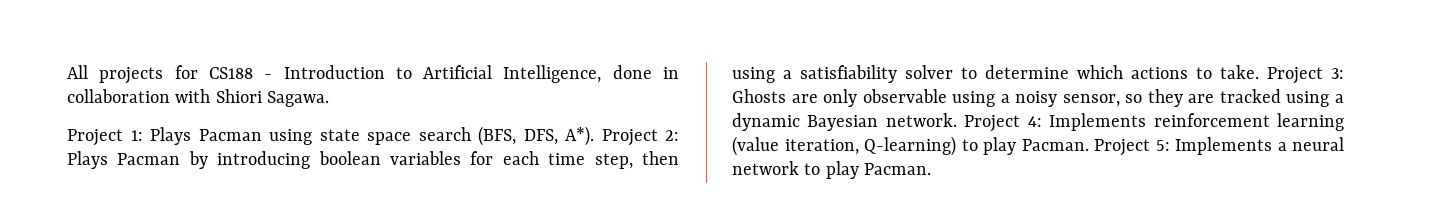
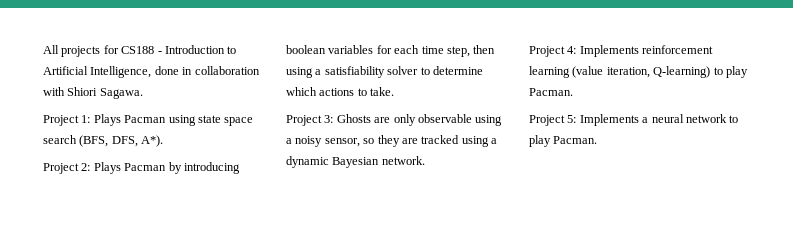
- Plays Pacman using state space search (BFS, DFS, A*). Project 2:
+ Plays Pacman using state space search (BFS, DFS, A*).
+ Project 2:
- Plays Pacman by introducing boolean variables for each time step, then using a satisfiability solver to determine which actions to take. Project 3:
+ Plays Pacman by introducing boolean variables for each time step, then using a satisfiability solver to determine which actions to take.
+ Project 3:
- Ghosts are only observable using a noisy sensor, so they are tracked using a dynamic Bayesian network. Project 4:
+ Ghosts are only observable using a noisy sensor, so they are tracked using a dynamic Bayesian network.
+ Project 4:
- Implements reinforcement learning (value iteration, Q-learning) to play Pacman. Project 5:
+ Implements reinforcement learning (value iteration, Q-learning) to play Pacman.
+ Project 5:

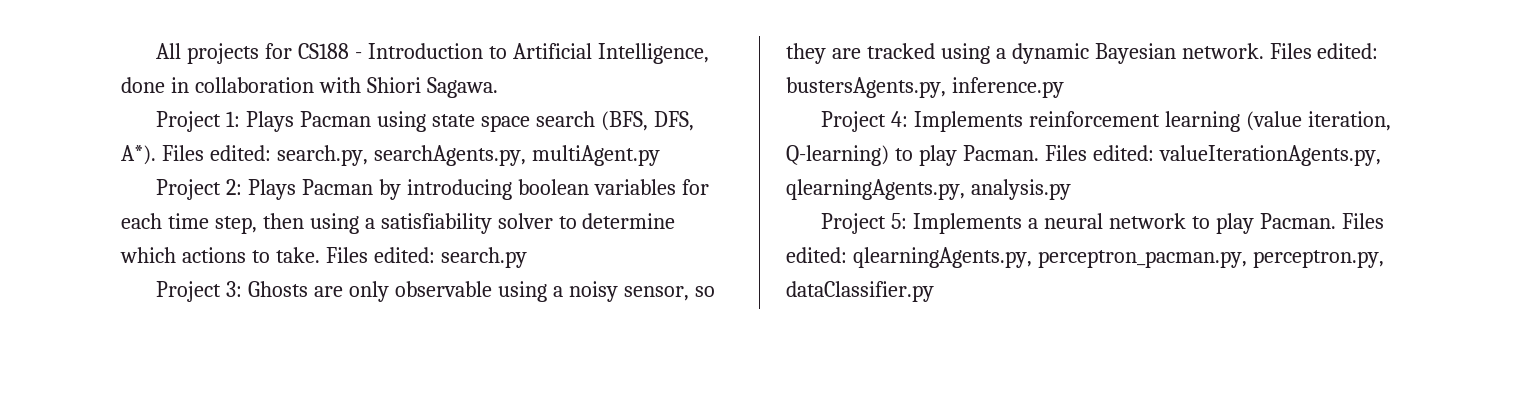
- Project 1: Plays Pacman using state space search (BFS, DFS, A*).
+ Project 1: Plays Pacman using state space search (BFS, DFS, A*). Files edited: search.py, searchAgents.py, multiAgent.py
+ Files edited: search.py
+ Files edited: bustersAgents.py, inference.py
+ Files edited: valueIterationAgents.py, qlearningAgents.py, analysis.py
+ Files edited: qlearningAgents.py, perceptron_pacman.py, perceptron.py, dataClassifier.py

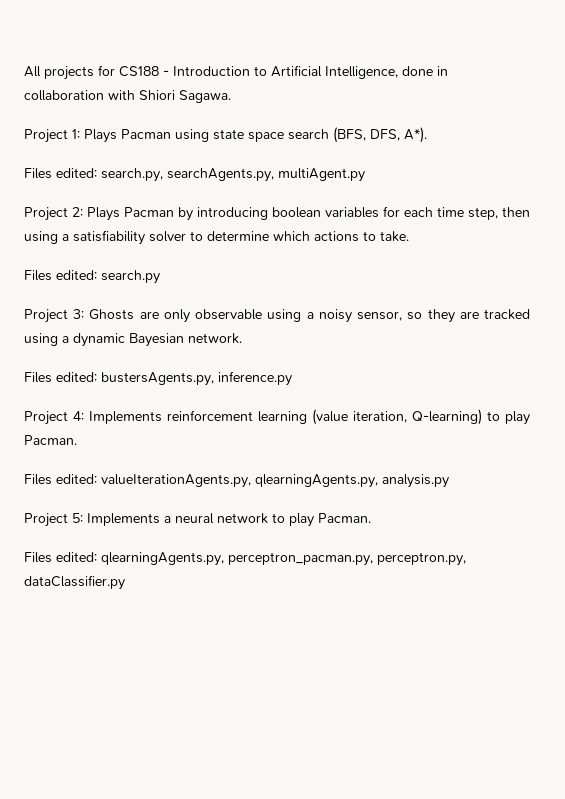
- Project 1: Plays Pacman using state space search (BFS, DFS, A*). Files edited: search.py, searchAgents.py, multiAgent.py
+ Project 1: Plays Pacman using state space search (BFS, DFS, A*).
+ Files edited: search.py, searchAgents.py, multiAgent.py
- Project 2: Plays Pacman by introducing boolean variables for each time step, then using a satisfiability solver to determine which actions to take. Files edited: search.py
+ Project 2: Plays Pacman by introducing boolean variables for each time step, then using a satisfiability solver to determine which actions to take.
+ Files edited: search.py
- Project 3: Ghosts are only observable using a noisy sensor, so they are tracked using a dynamic Bayesian network. Files edited: bustersAgents.py, inference.py
+ Project 3: Ghosts are only observable using a noisy sensor, so they are tracked using a dynamic Bayesian network.
+ Files edited: bustersAgents.py, inference.py
- Project 4: Implements reinforcement learning (value iteration, Q-learning) to play Pacman. Files edited: valueIterationAgents.py, qlearningAgents.py, analysis.py
+ Project 4: Implements reinforcement learning (value iteration, Q-learning) to play Pacman.
+ Files edited: valueIterationAgents.py, qlearningAgents.py, analysis.py
- Project 5: Implements a neural network to play Pacman. Files edited: qlearningAgents.py, perceptron_pacman.py, perceptron.py, dataClassifier.py
+ Project 5: Implements a neural network to play Pacman.
+ Files edited: qlearningAgents.py, perceptron_pacman.py, perceptron.py, dataClassifier.py

